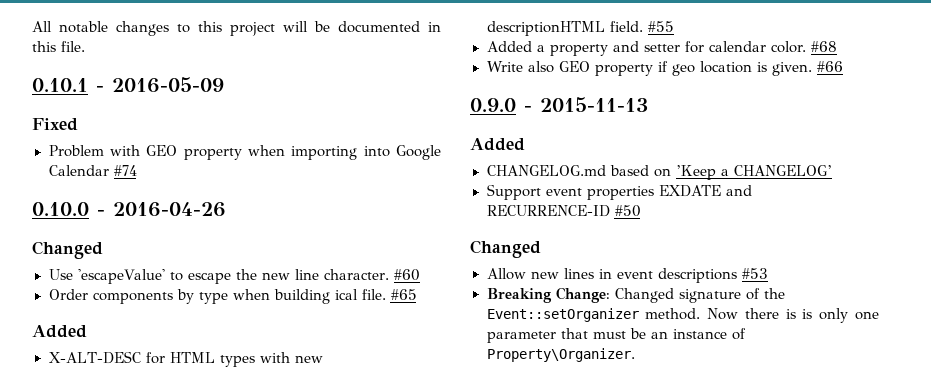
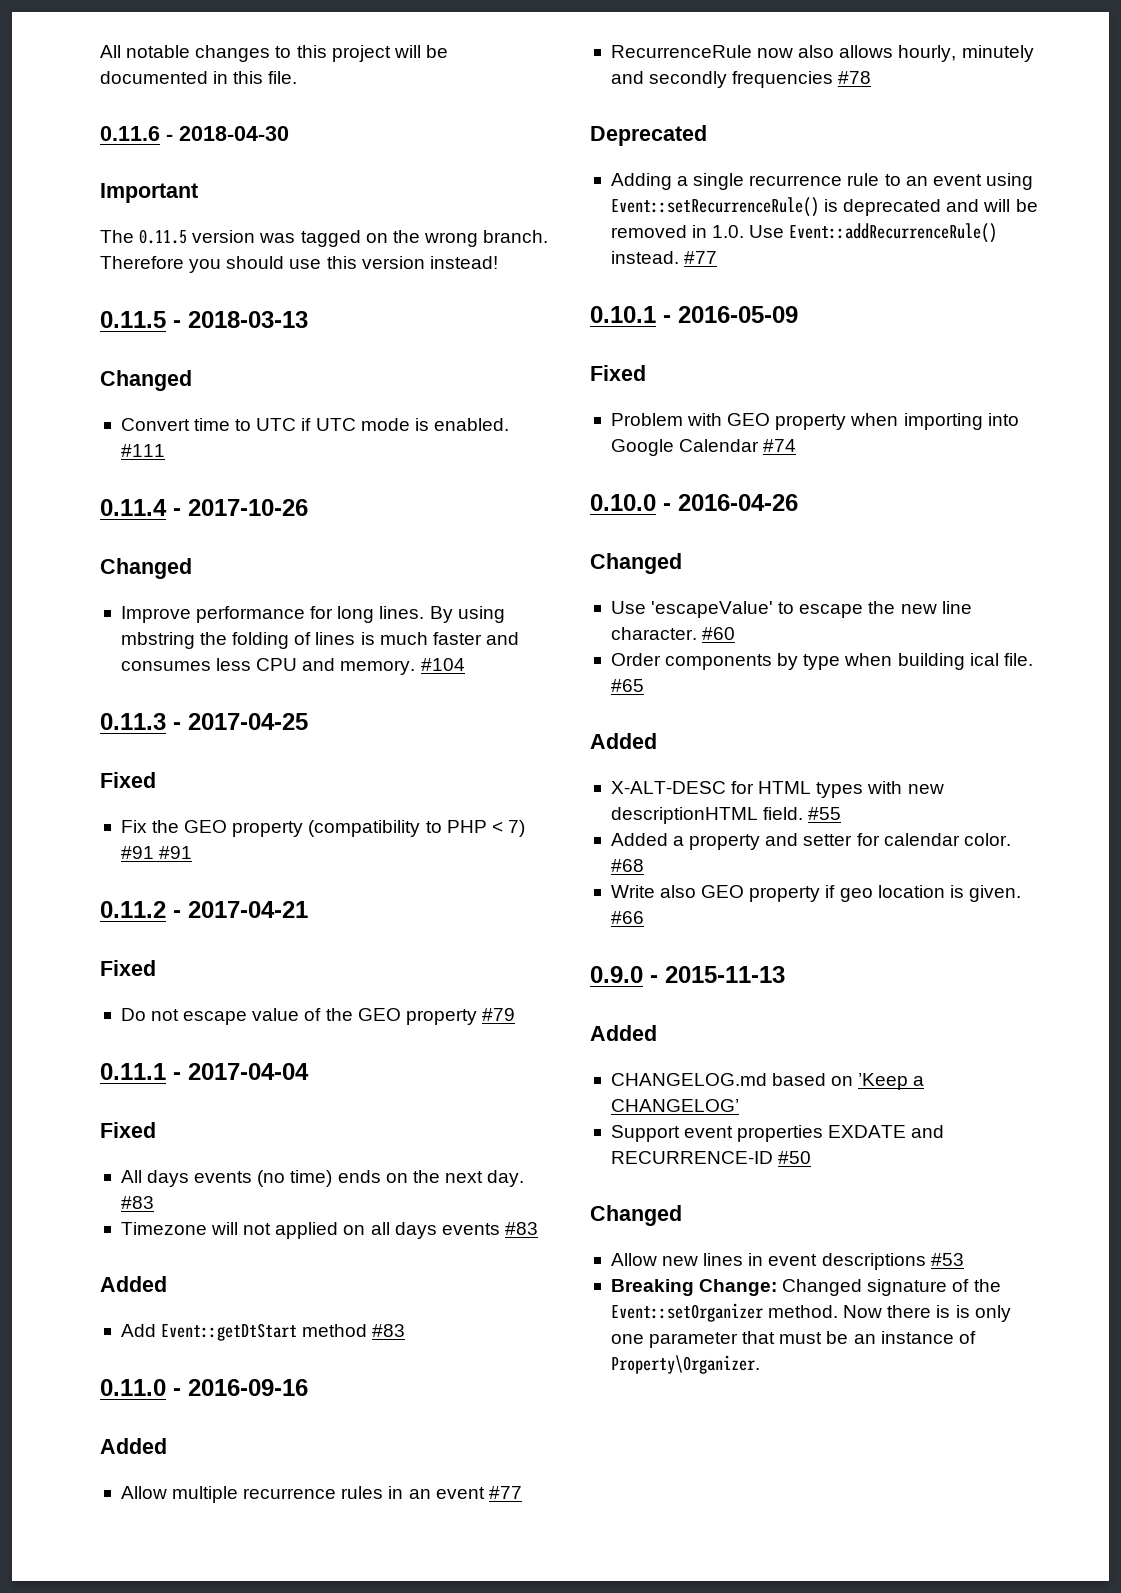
+ 0.11.6 - 2018-04-30
+ Important
+ The 0.11.5 version was tagged on the wrong branch. Therefore you should use this version instead!
+ 0.11.5 - 2018-03-13
+ Changed
+ Convert time to UTC if UTC mode is enabled. #111
+ 0.11.4 - 2017-10-26
+ Changed
+ Improve performance for long lines. By using mbstring the folding of lines is much faster and consumes less CPU and memory. #104
+ 0.11.3 - 2017-04-25
+ Fixed
+ Fix the GEO property (compatibility to PHP < 7) #91 #91
+ 0.11.2 - 2017-04-21
+ Fixed
+ Do not escape value of the GEO property #79
+ 0.11.1 - 2017-04-04
+ Fixed
+ All days events (no time) ends on the next day. #83
+ Timezone will not applied on all days events #83
+ Added
+ Add Event::getDtStart method #83
+ 0.11.0 - 2016-09-16
+ Added
+ Allow multiple recurrence rules in an event #77
+ RecurrenceRule now also allows hourly, minutely and secondly frequencies #78
+ Deprecated
+ Adding a single recurrence rule to an event using Event::setRecurrenceRule() is deprecated and will be removed in 1.0. Use Event::addRecurrenceRule() instead. #77

